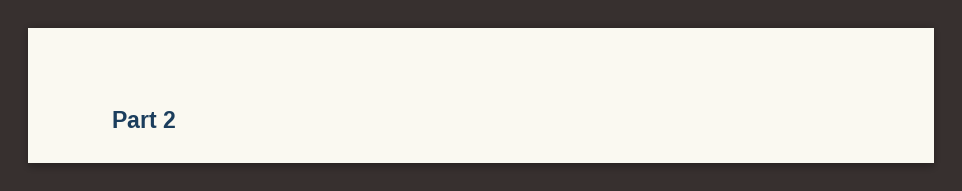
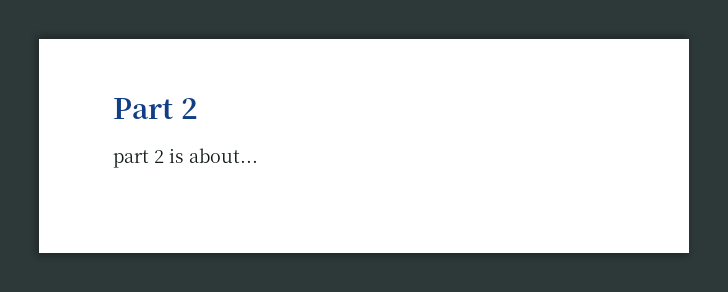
+ part 2 is about...

